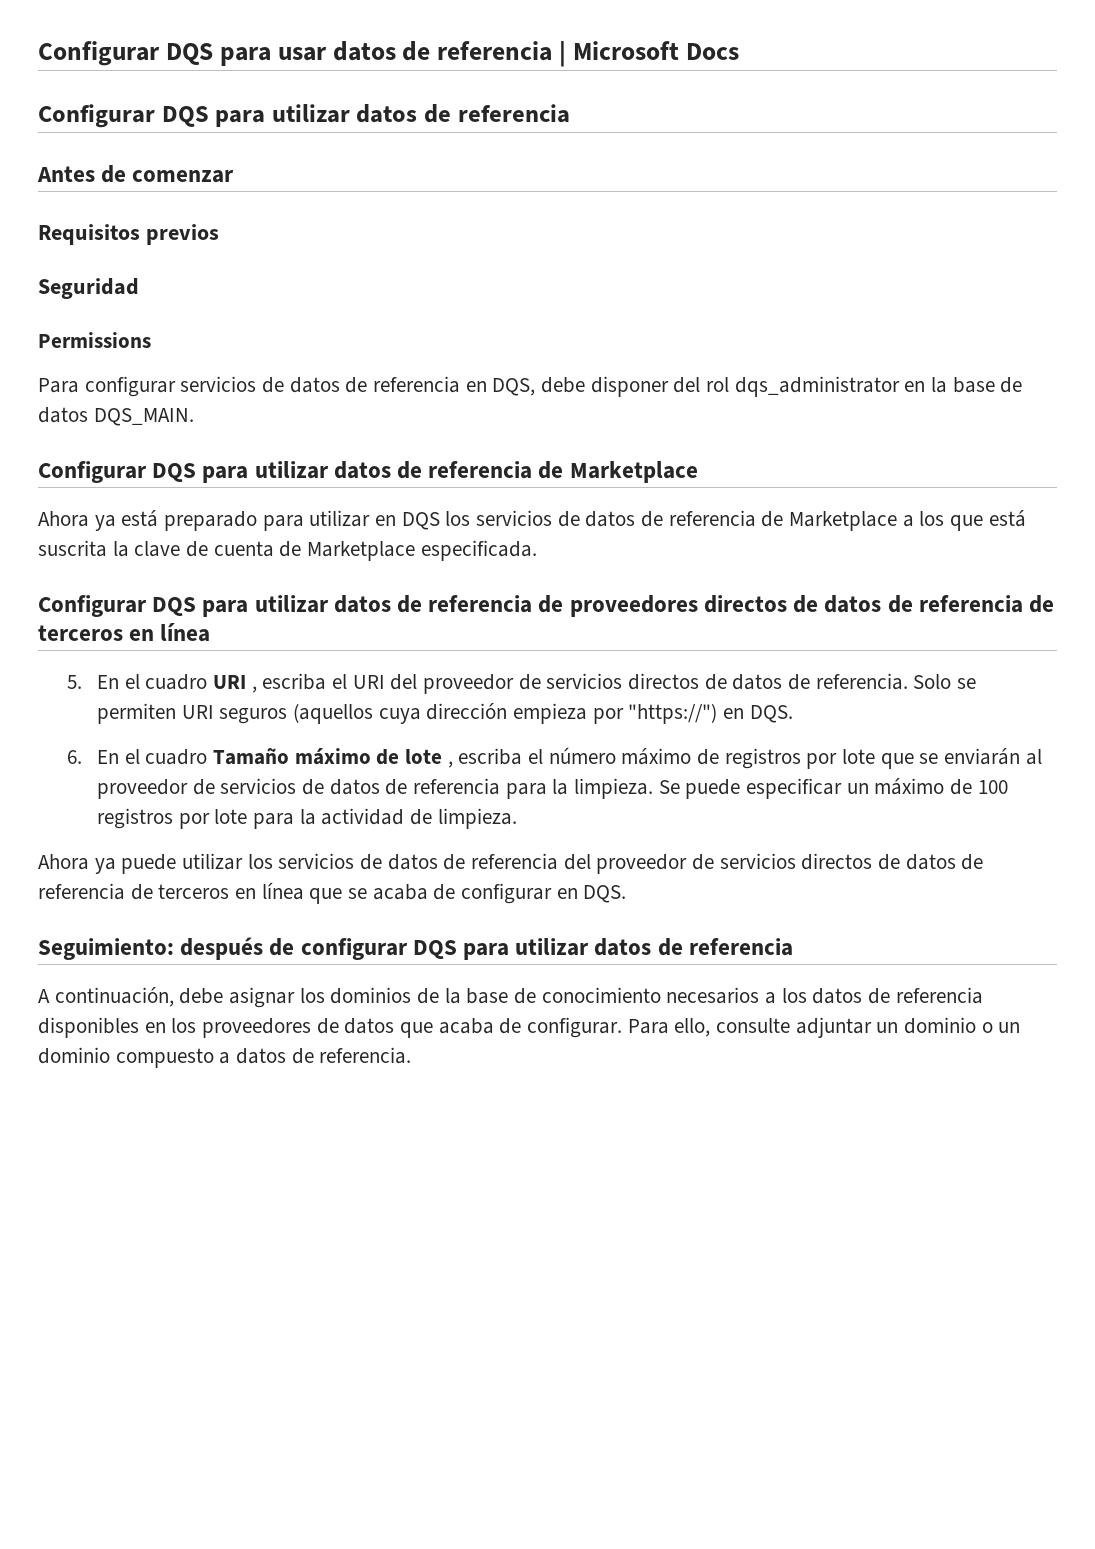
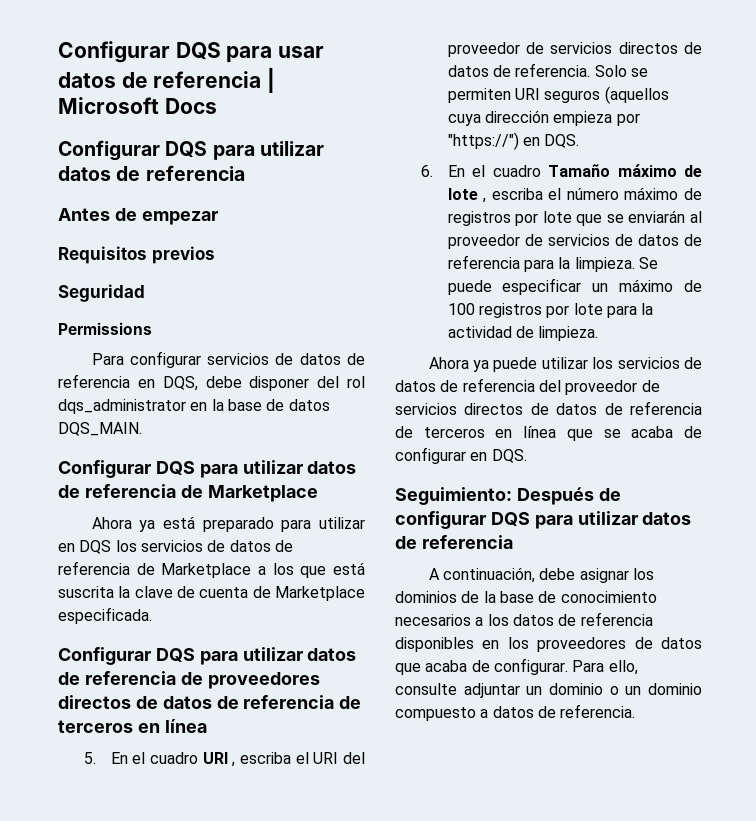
- Antes de comenzar
+ Antes de empezar
- Seguimiento: después de configurar DQS para utilizar datos de referencia
+ Seguimiento: Después de configurar DQS para utilizar datos de referencia

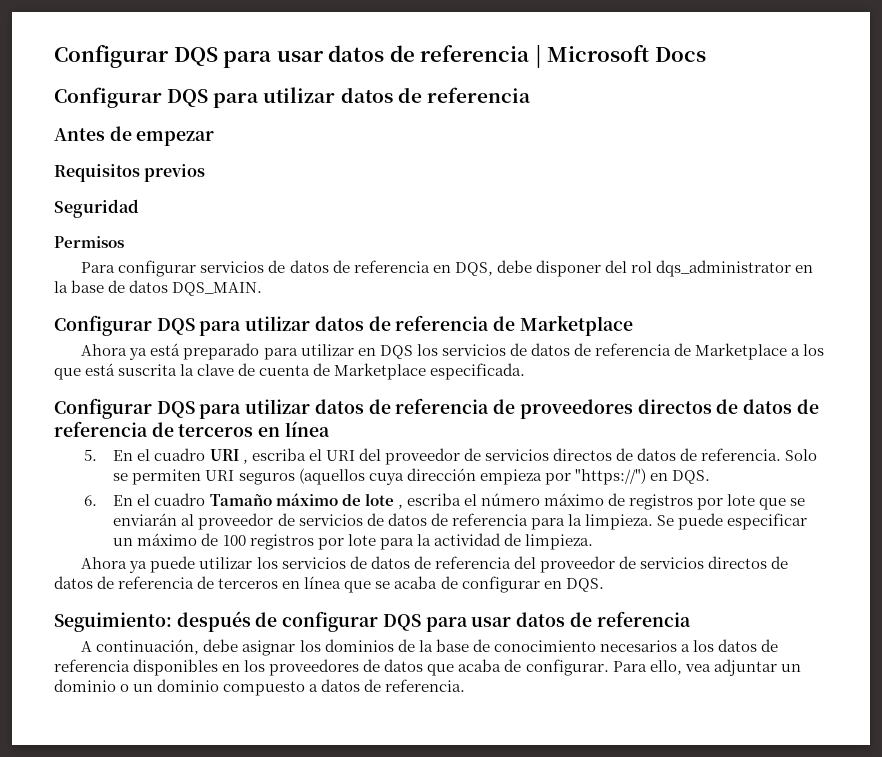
- Permissions
+ Permisos
- Seguimiento: Después de configurar DQS para utilizar datos de referencia
+ Seguimiento: después de configurar DQS para usar datos de referencia
- Para ello, consulte adjuntar un dominio o un dominio compuesto a datos de referencia.
+ Para ello, vea adjuntar un dominio o un dominio compuesto a datos de referencia.

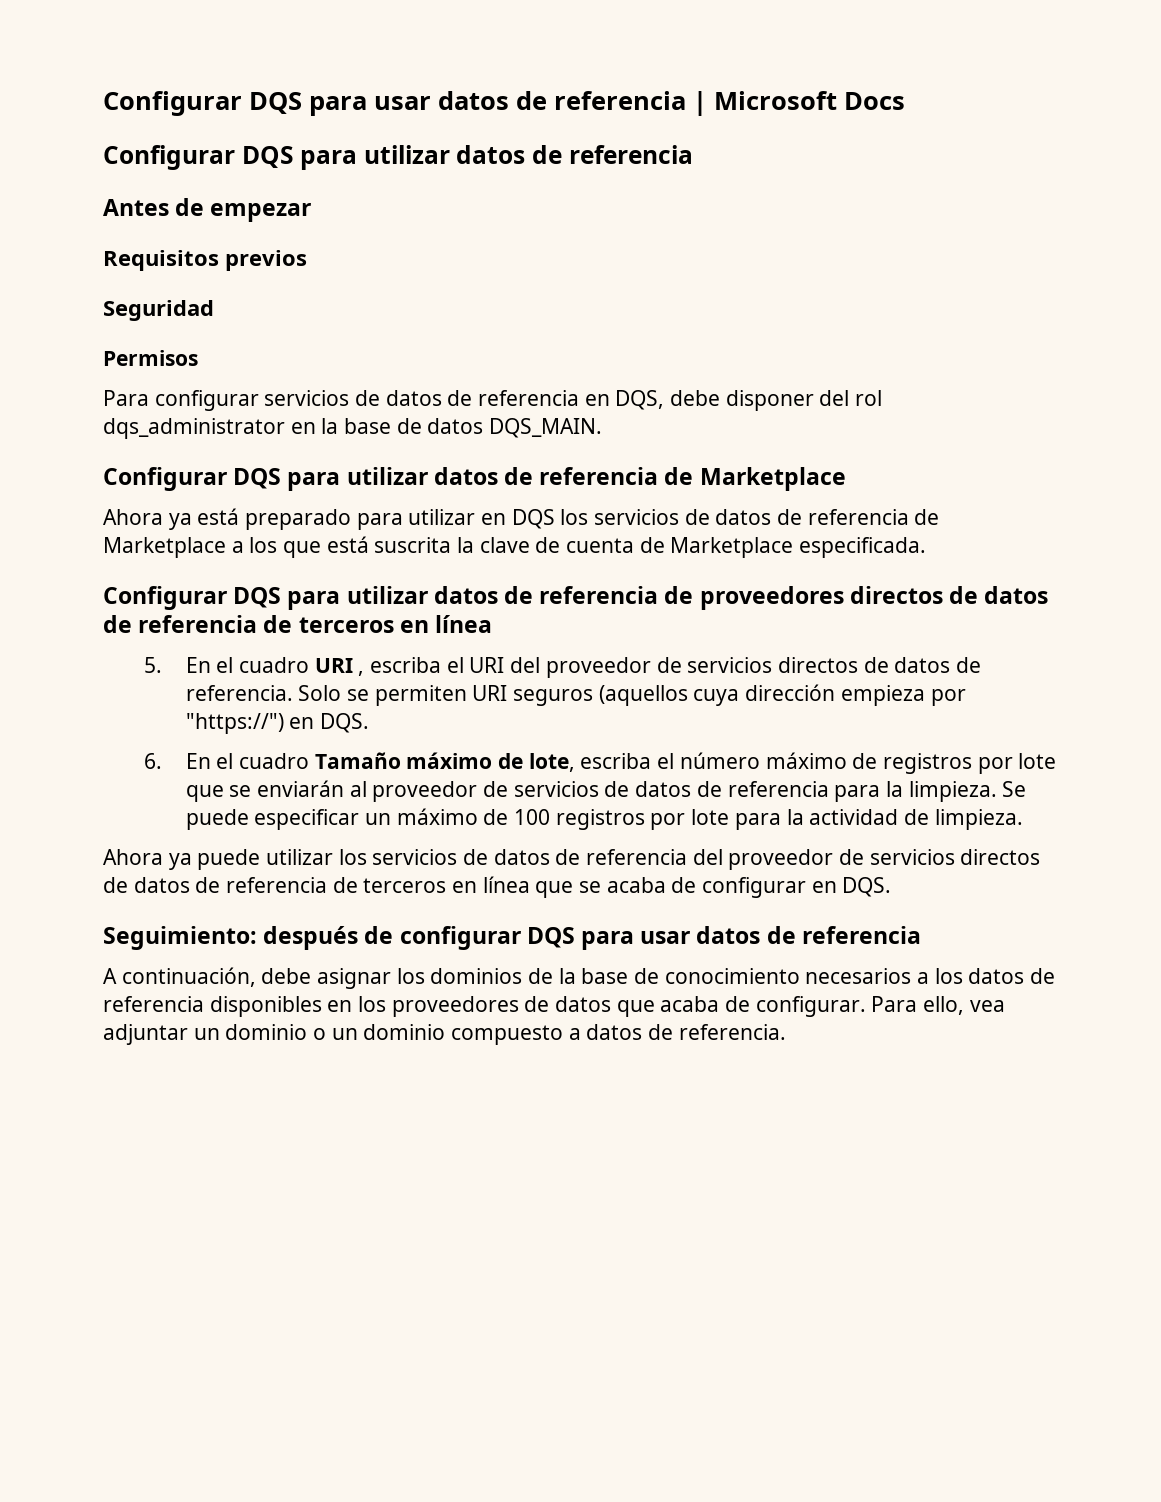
- 6. En el cuadro Tamaño máximo de lote , escriba el número máximo de registros por lote que se enviarán al proveedor de servicios de datos de referencia para la limpieza.
+ 6. En el cuadro Tamaño máximo de lote, escriba el número máximo de registros por lote que se enviarán al proveedor de servicios de datos de referencia para la limpieza.

